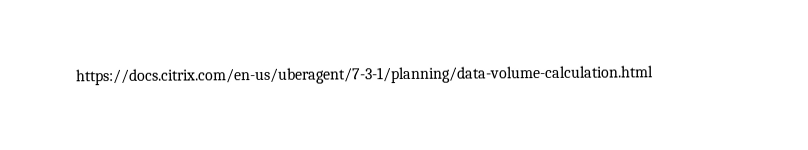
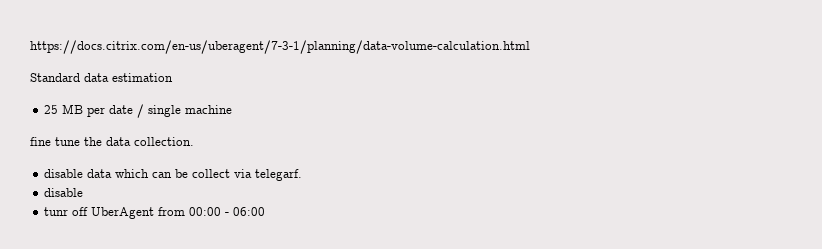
+ Standard data estimation
+ 25 MB per date / single machine
+ fine tune the data collection.
+ disable data which can be collect via telegarf.
+ disable
+ tunr off UberAgent from 00:00 - 06:00

